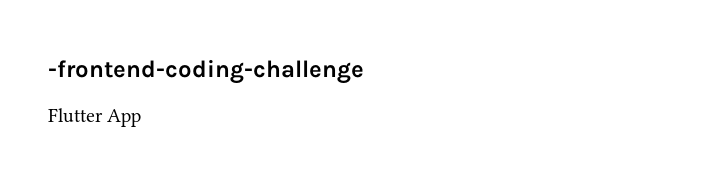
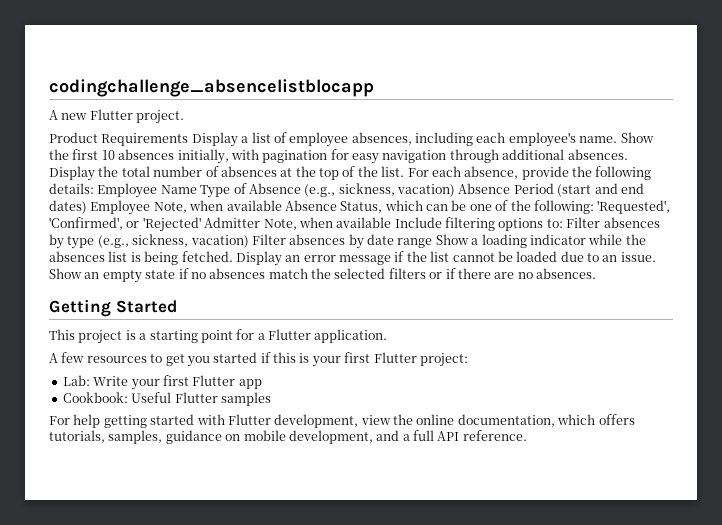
- -frontend-coding-challenge
- Flutter App
+ codingchallenge_absencelistblocapp
+ A new Flutter project.
+ Product Requirements Display a list of employee absences, including each employee's name. Show the first 10 absences initially, with pagination for easy navigation through additional absences. Display the total number of absences at the top of the list. For each absence, provide the following details: Employee Name Type of Absence (e.g., sickness, vacation) Absence Period (start and end dates) Employee Note, when available Absence Status, which can be one of the following: 'Requested', 'Confirmed', or 'Rejected' Admitter Note, when available Include filtering options to: Filter absences by type (e.g., sickness, vacation) Filter absences by date range Show a loading indicator while the absences list is being fetched. Display an error message if the list cannot be loaded due to an issue. Show an empty state if no absences match the selected filters or if there are no absences.
+ Getting Started
+ This project is a starting point for a Flutter application.
+ A few resources to get you started if this is your first Flutter project:
+ Lab: Write your first Flutter app
+ Cookbook: Useful Flutter samples
+ For help getting started with Flutter development, view the online documentation, which offers tutorials, samples, guidance on mobile development, and a full API reference.

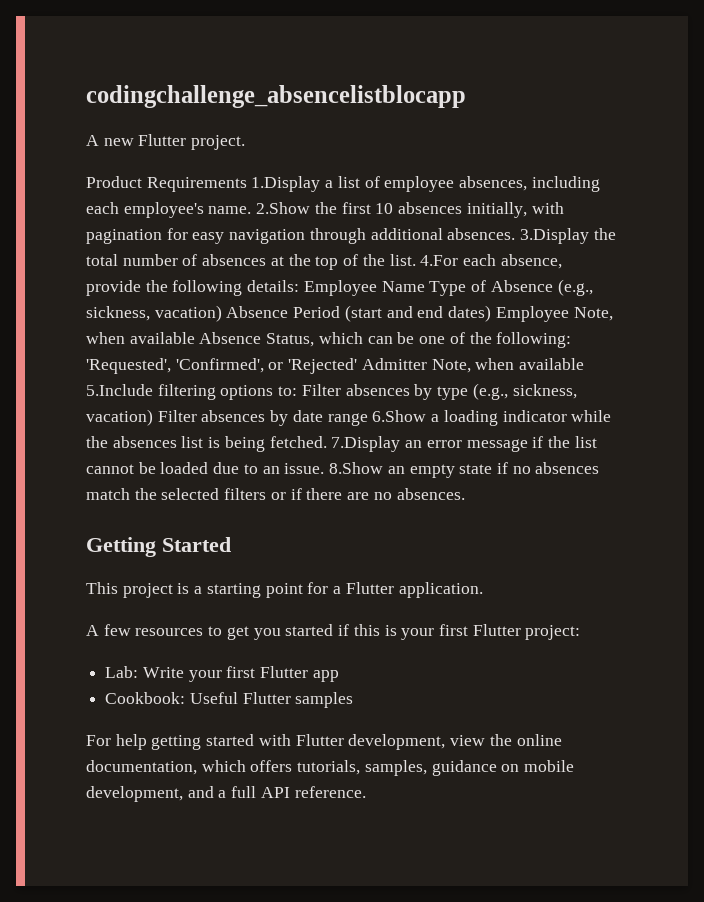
- Product Requirements Display a list of employee absences, including each employee's name.
+ Product Requirements 1.Display a list of employee absences, including each employee's name.
- Show the first 10 absences initially, with pagination for easy navigation through additional absences.
+ 2.Show the first 10 absences initially, with pagination for easy navigation through additional absences.
- Display the total number of absences at the top of the list.
+ 3.Display the total number of absences at the top of the list.
- For each absence, provide the following details:
+ 4.For each absence, provide the following details:
- 'Requested', 'Confirmed', or 'Rejected' Admitter Note, when available Include filtering options to:
+ 'Requested', 'Confirmed', or 'Rejected' Admitter Note, when available 5.Include filtering options to:
- Filter absences by type (e.g., sickness, vacation) Filter absences by date range Show a loading indicator while the absences list is being fetched.
+ Filter absences by type (e.g., sickness, vacation) Filter absences by date range 6.Show a loading indicator while the absences list is being fetched.
- Display an error message if the list cannot be loaded due to an issue.
+ 7.Display an error message if the list cannot be loaded due to an issue.
- Show an empty state if no absences match the selected filters or if there are no absences.
+ 8.Show an empty state if no absences match the selected filters or if there are no absences.

